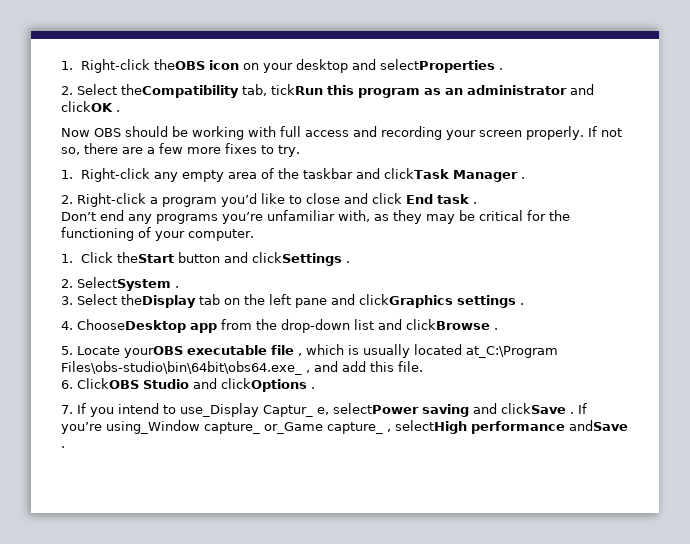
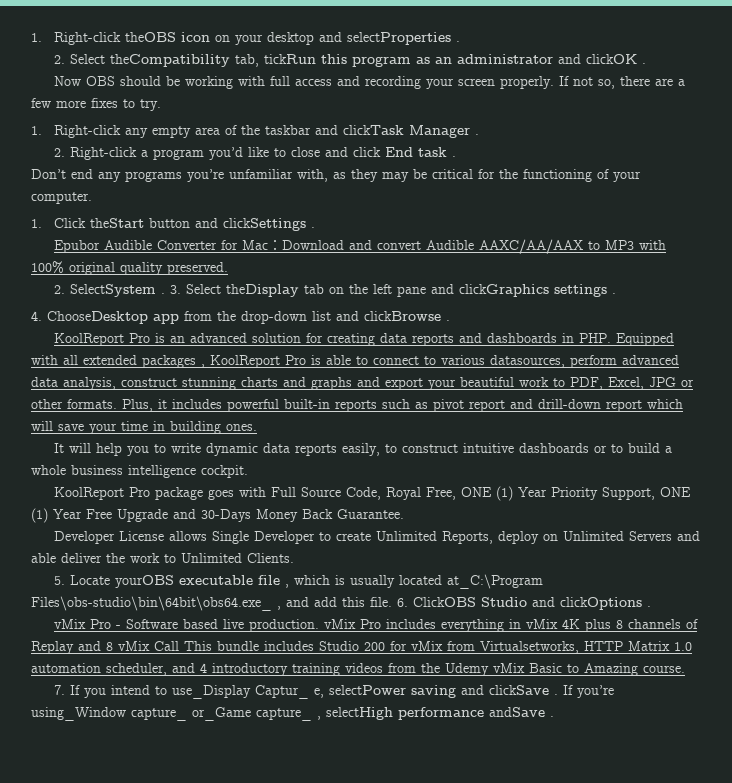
+ Epubor Audible Converter for Mac：Download and convert Audible AAXC/AA/AAX to MP3 with 100% original quality preserved.
- 2. SelectSystem .
- 3. Select theDisplay tab on the left pane and clickGraphics settings .
+ 2. SelectSystem . 3. Select theDisplay tab on the left pane and clickGraphics settings .
+ KoolReport Pro is an advanced solution for creating data reports and dashboards in PHP. Equipped with all extended packages , KoolReport Pro is able to connect to various datasources, perform advanced data analysis, construct stunning charts and graphs and export your beautiful work to PDF, Excel, JPG or other formats. Plus, it includes powerful built-in reports such as pivot report and drill-down report which will save your time in building ones.
+ It will help you to write dynamic data reports easily, to construct intuitive dashboards or to build a whole business intelligence cockpit.
+ KoolReport Pro package goes with Full Source Code, Royal Free, ONE (1) Year Priority Support, ONE (1) Year Free Upgrade and 30-Days Money Back Guarantee.
+ Developer License allows Single Developer to create Unlimited Reports, deploy on Unlimited Servers and able deliver the work to Unlimited Clients.
- 5. Locate yourOBS executable file , which is usually located at_C:\Program Files\obs-studio\bin\64bit\obs64.exe_ , and add this file.
- 6. ClickOBS Studio and clickOptions .
+ 5. Locate yourOBS executable file , which is usually located at_C:\Program Files\obs-studio\bin\64bit\obs64.exe_ , and add this file. 6. ClickOBS Studio and clickOptions .
+ vMix Pro - Software based live production. vMix Pro includes everything in vMix 4K plus 8 channels of Replay and 8 vMix Call This bundle includes Studio 200 for vMix from Virtualsetworks, HTTP Matrix 1.0 automation scheduler, and 4 introductory training videos from the Udemy vMix Basic to Amazing course.

